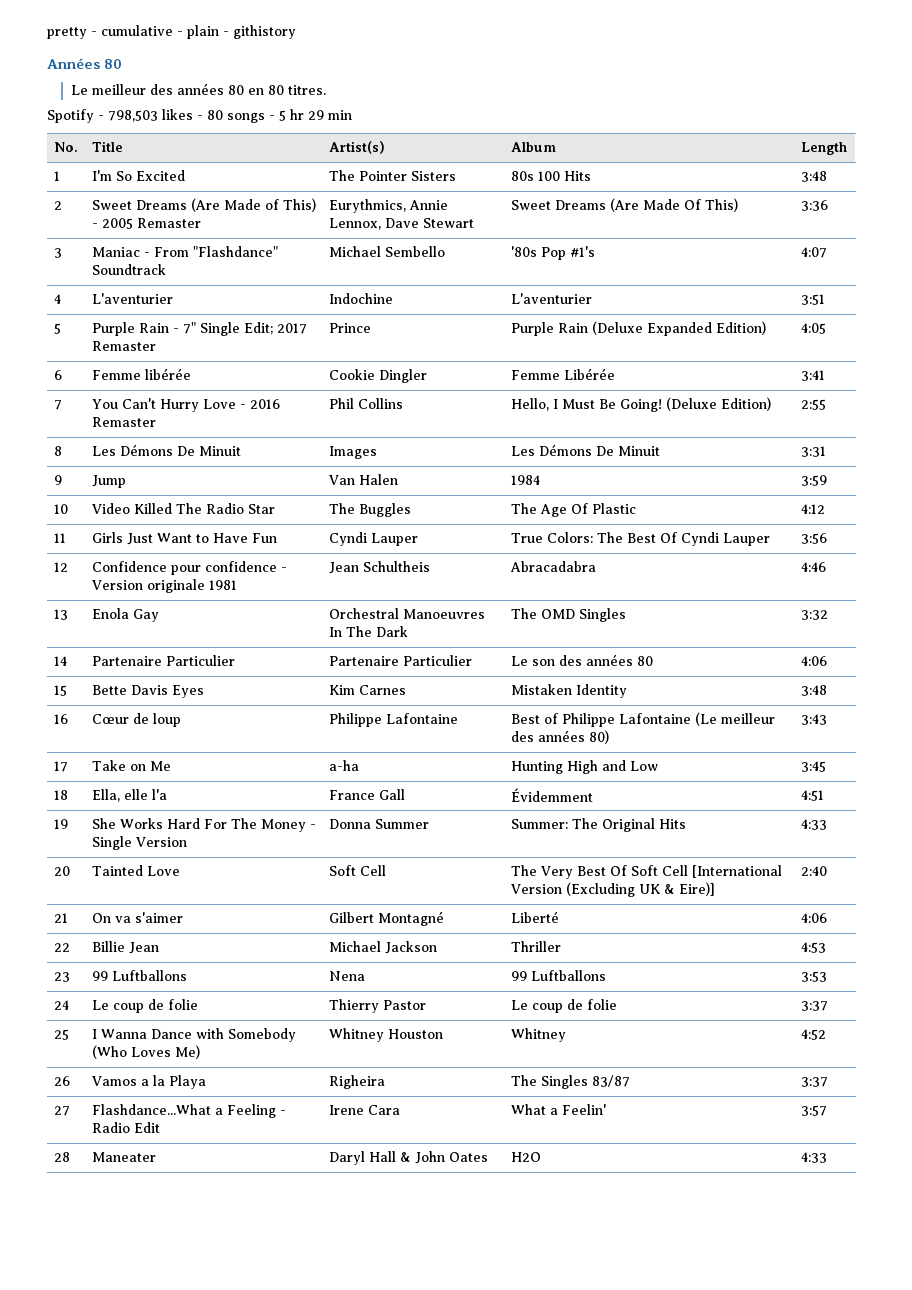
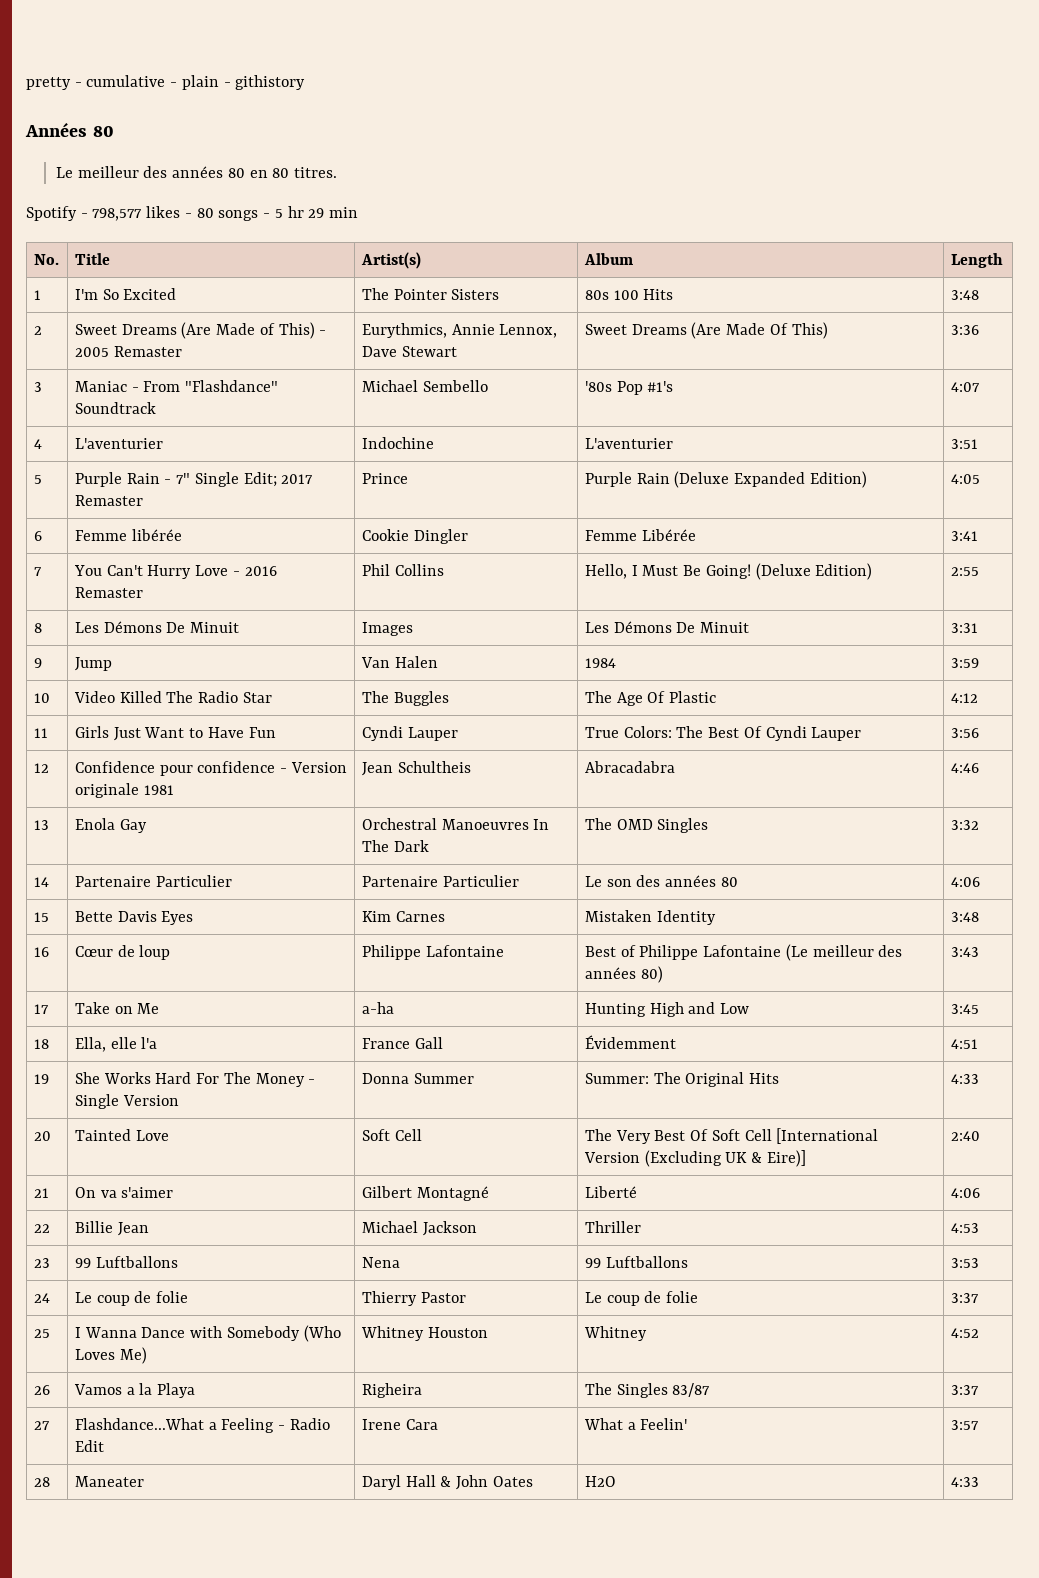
- Spotify - 798,503 likes - 80 songs - 5 hr 29 min
+ Spotify - 798,577 likes - 80 songs - 5 hr 29 min

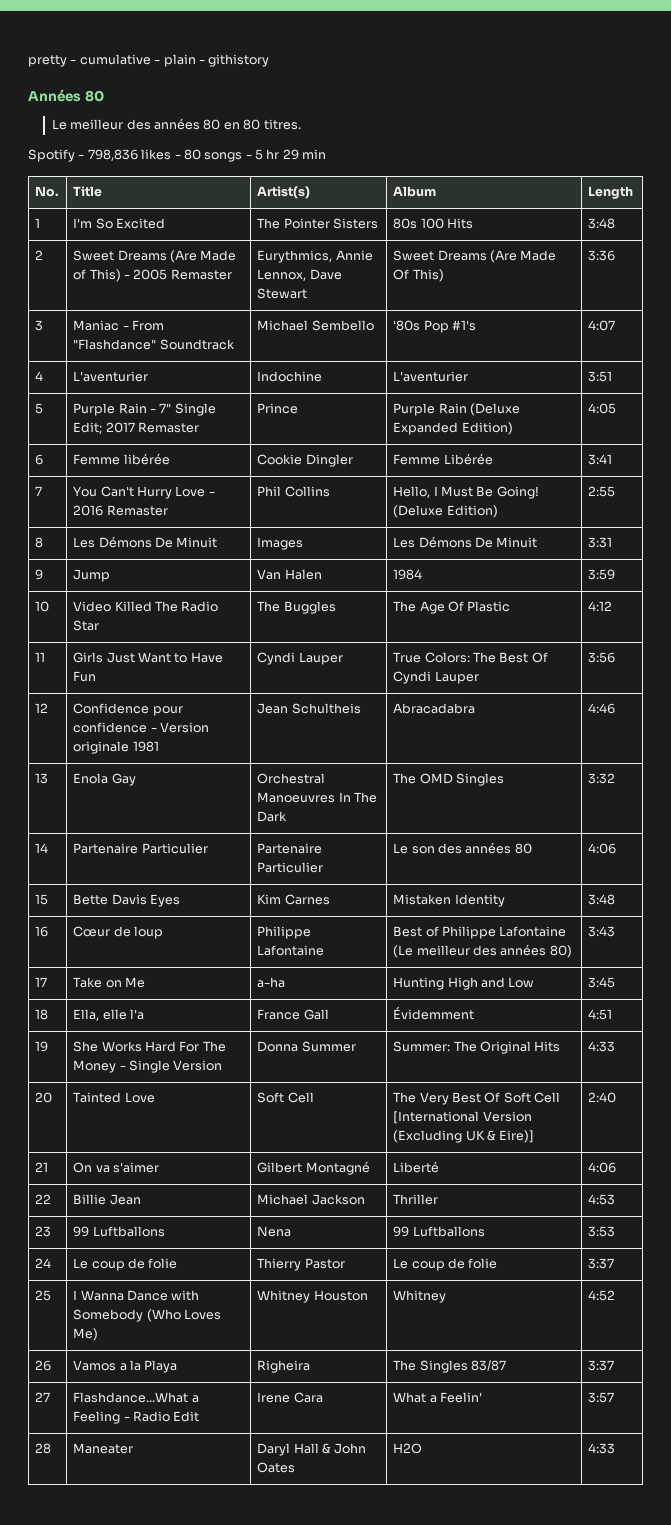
- Spotify - 798,577 likes - 80 songs - 5 hr 29 min
+ Spotify - 798,836 likes - 80 songs - 5 hr 29 min

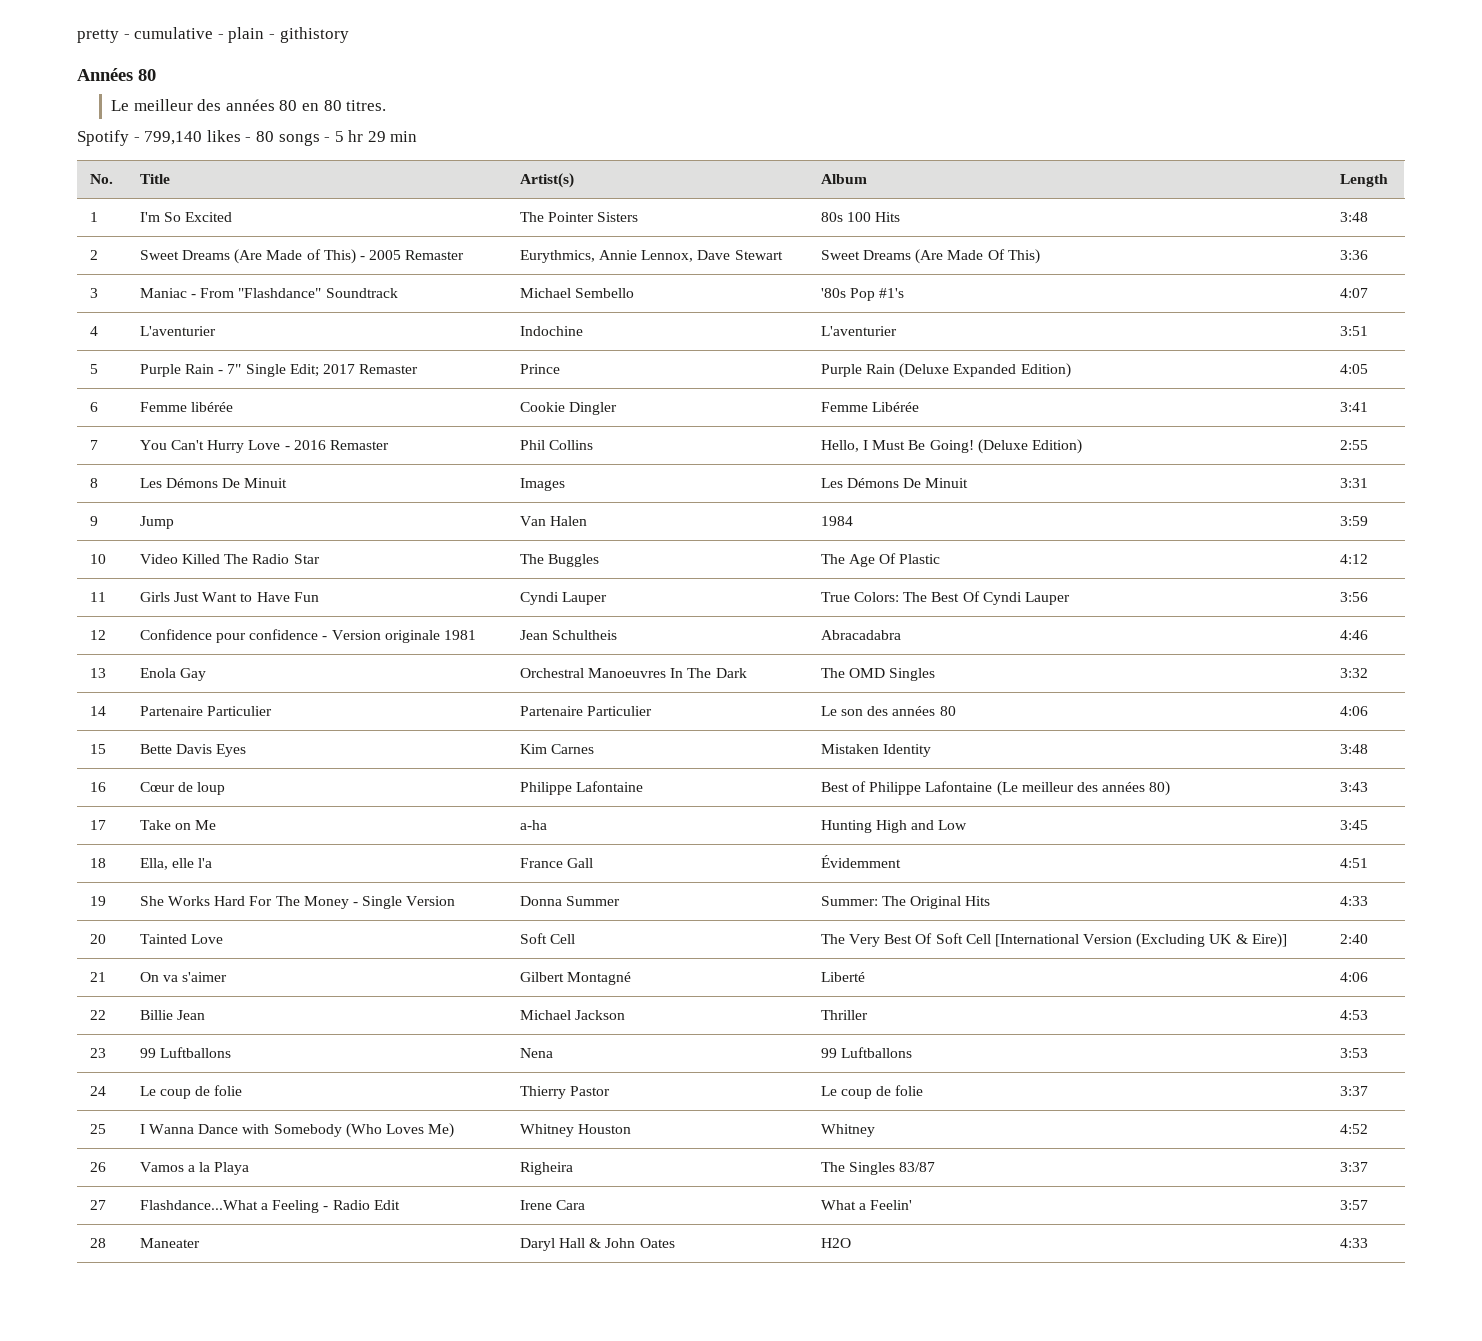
- Spotify - 798,836 likes - 80 songs - 5 hr 29 min
+ Spotify - 799,140 likes - 80 songs - 5 hr 29 min

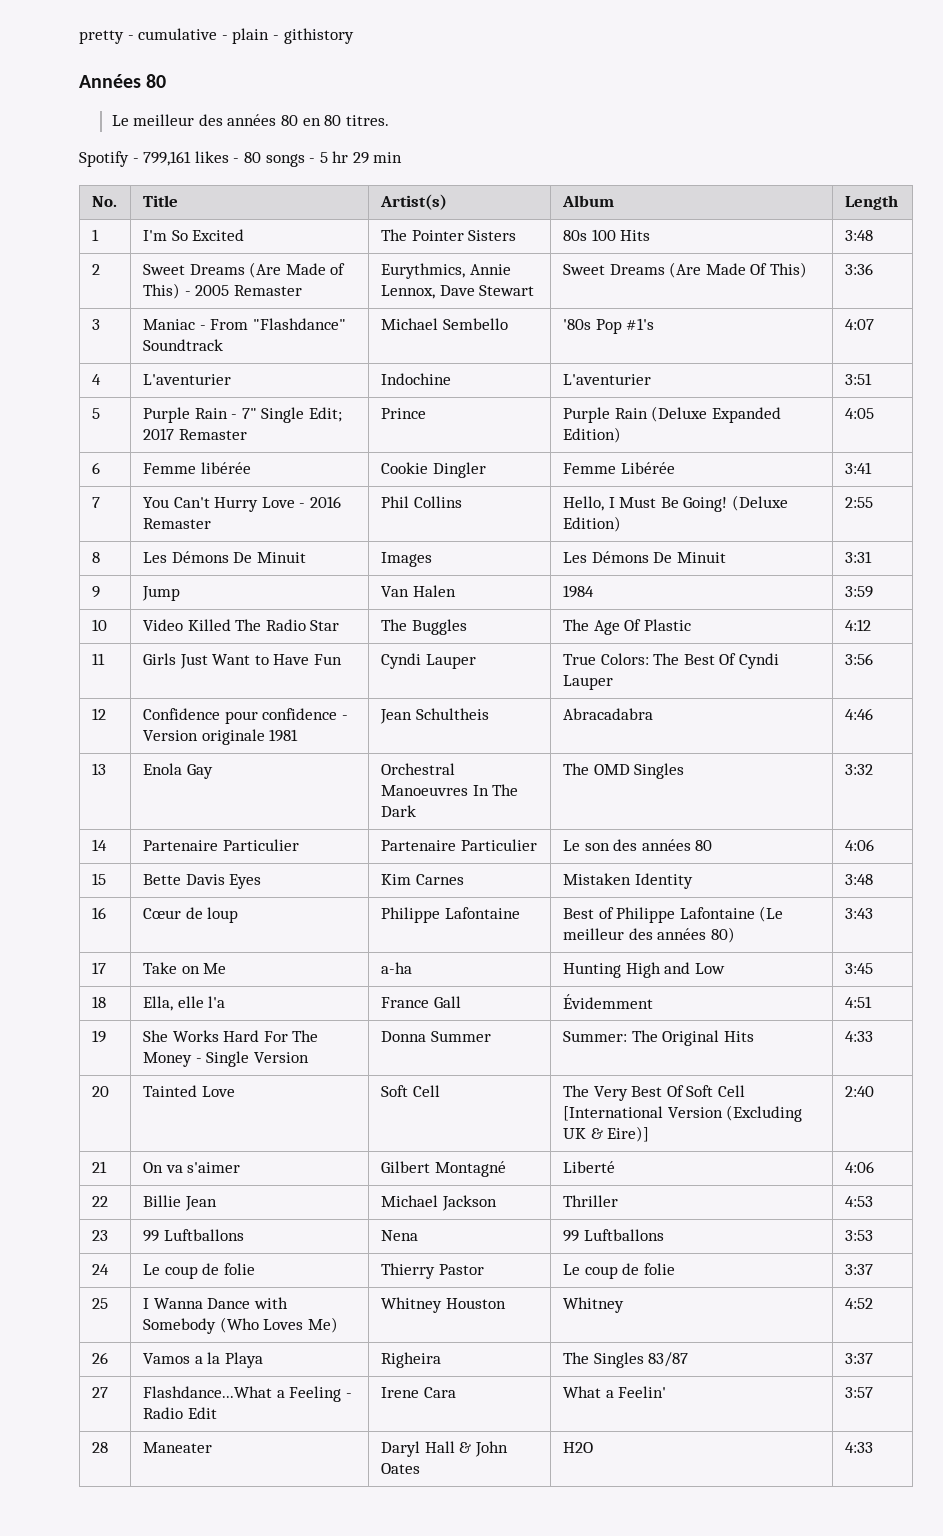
- Spotify - 799,140 likes - 80 songs - 5 hr 29 min
+ Spotify - 799,161 likes - 80 songs - 5 hr 29 min

